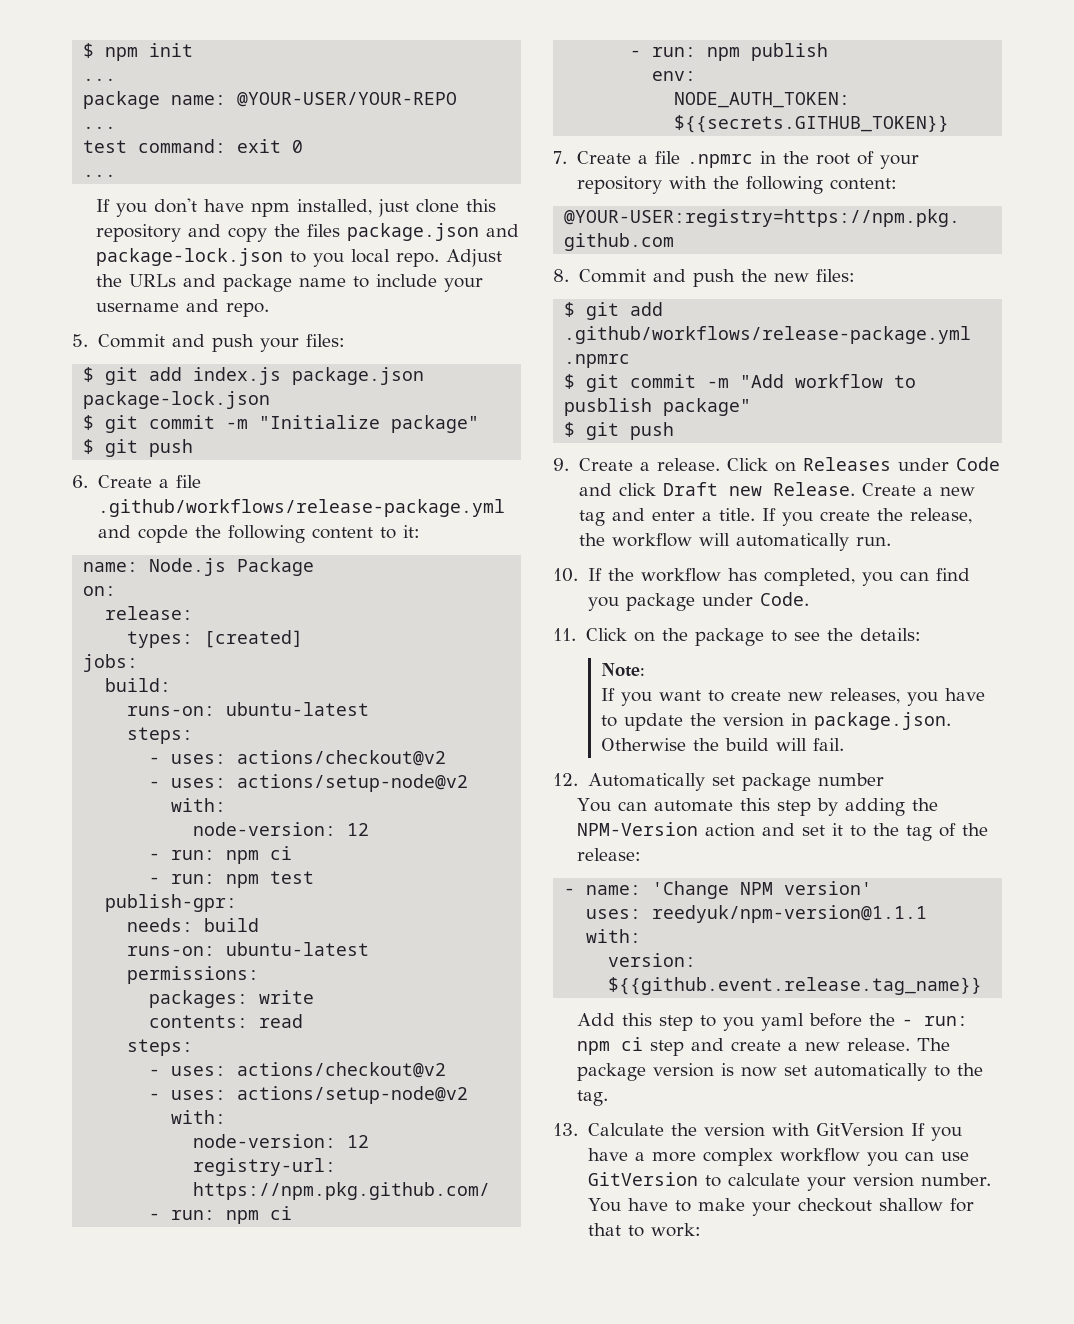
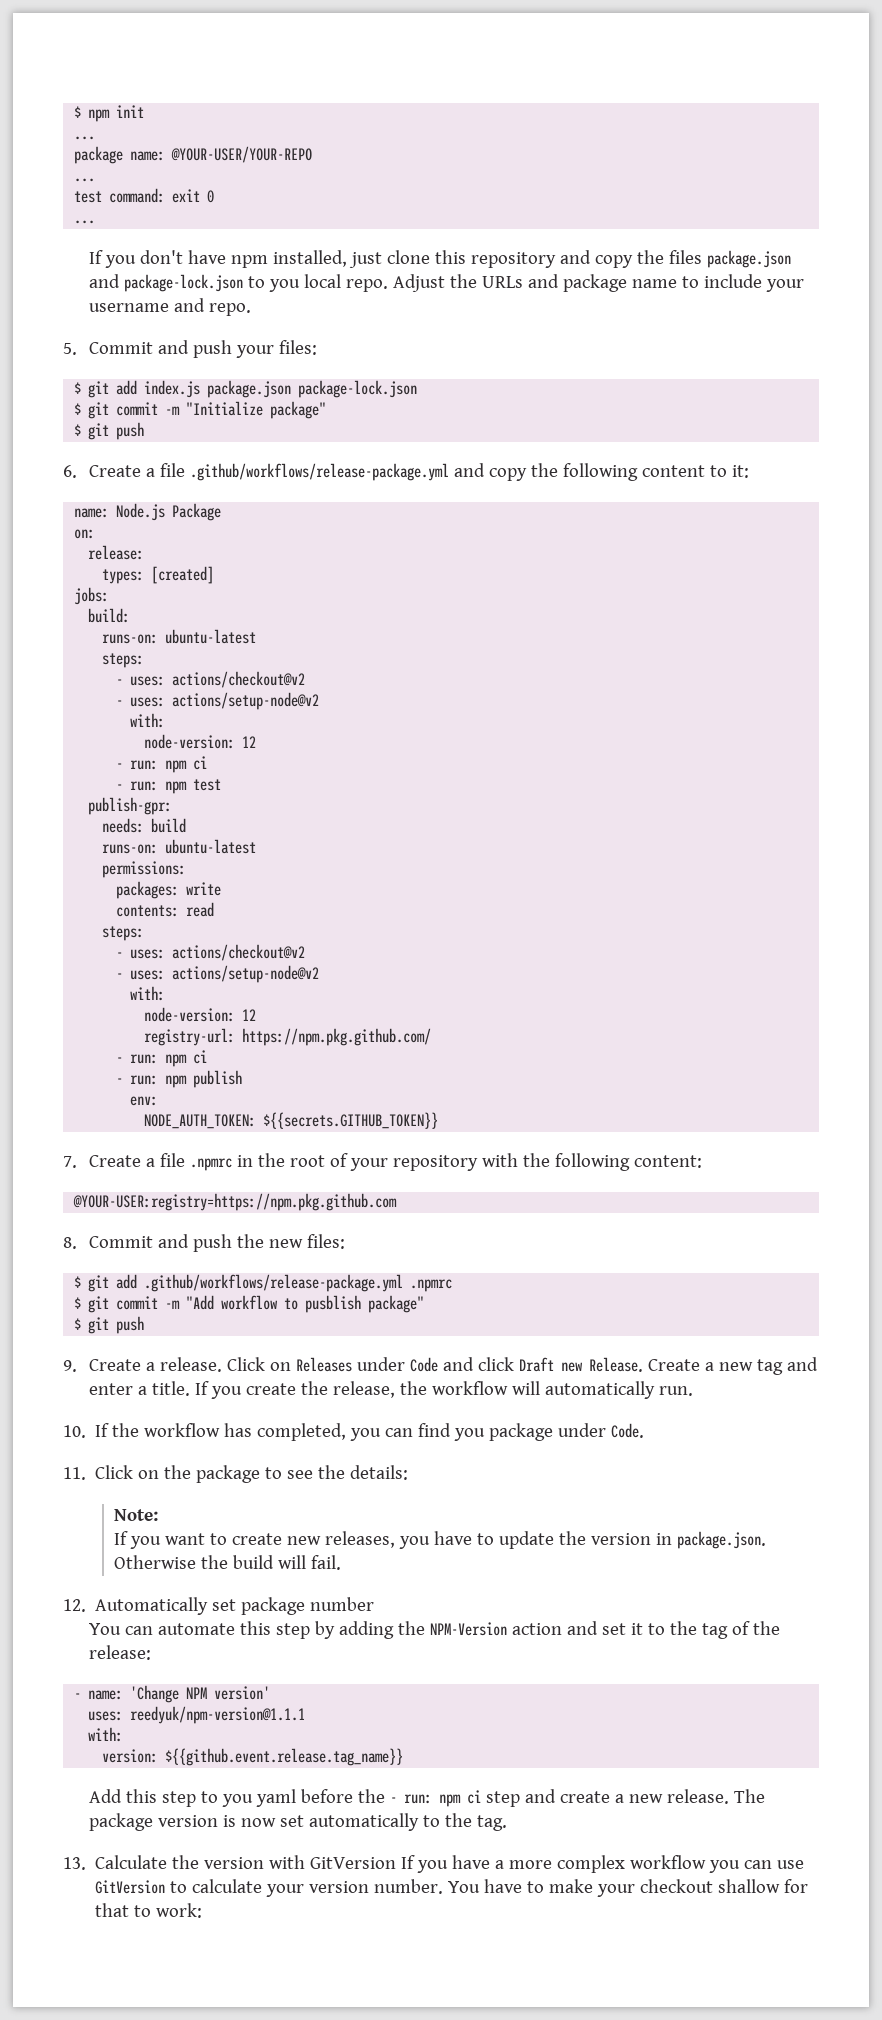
- 6. Create a file .github/workflows/release-package.yml and copde the following content to it:
+ 6. Create a file .github/workflows/release-package.yml and copy the following content to it:

